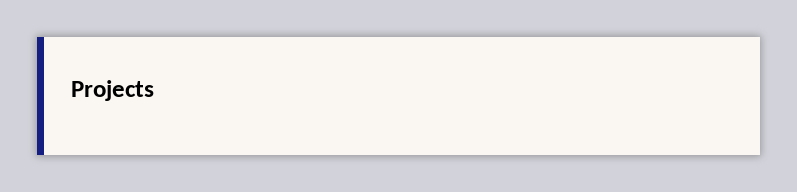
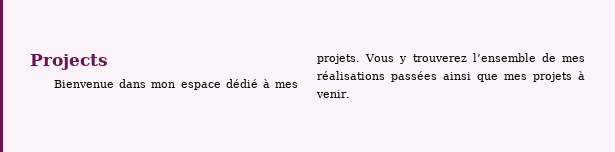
+ Bienvenue dans mon espace dédié à mes projets. Vous y trouverez l’ensemble de mes réalisations passées ainsi que mes projets à venir.

